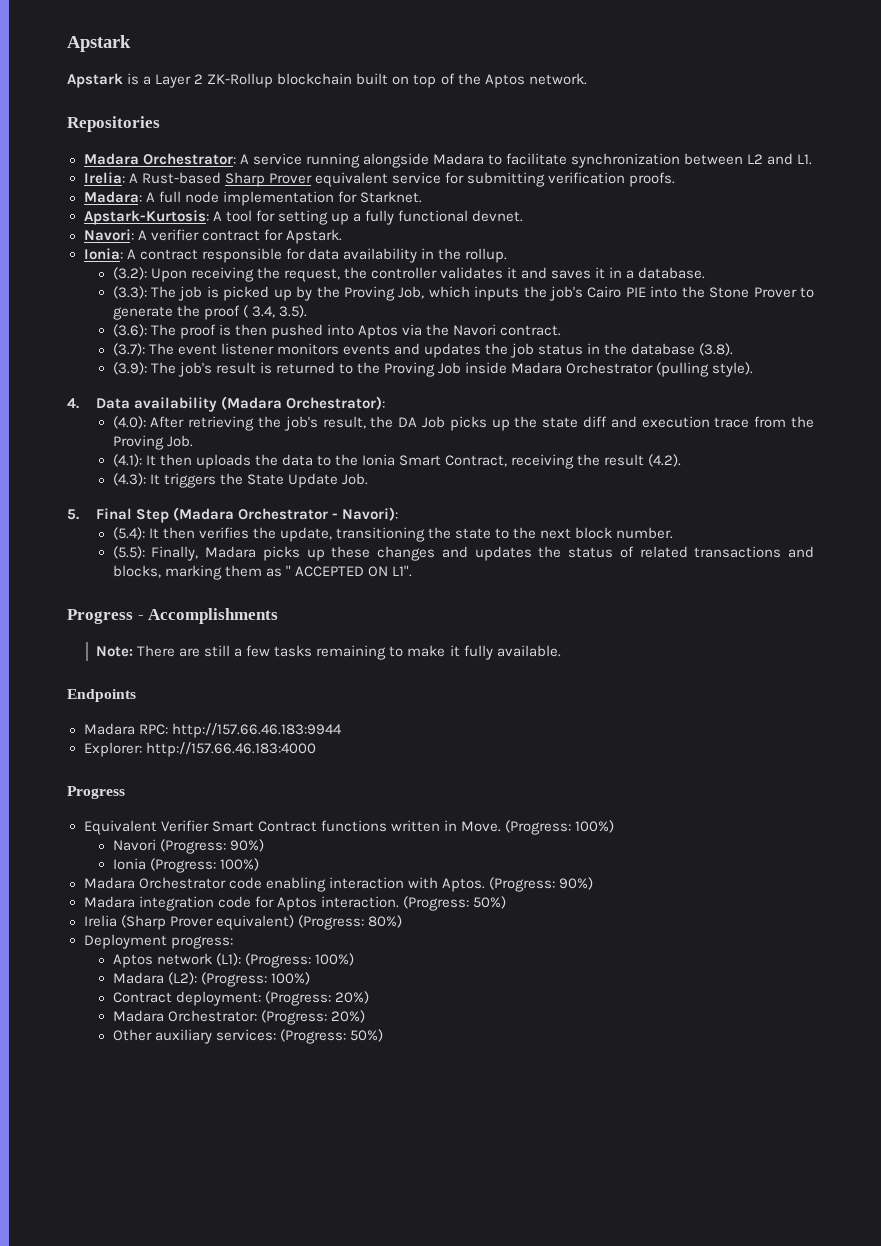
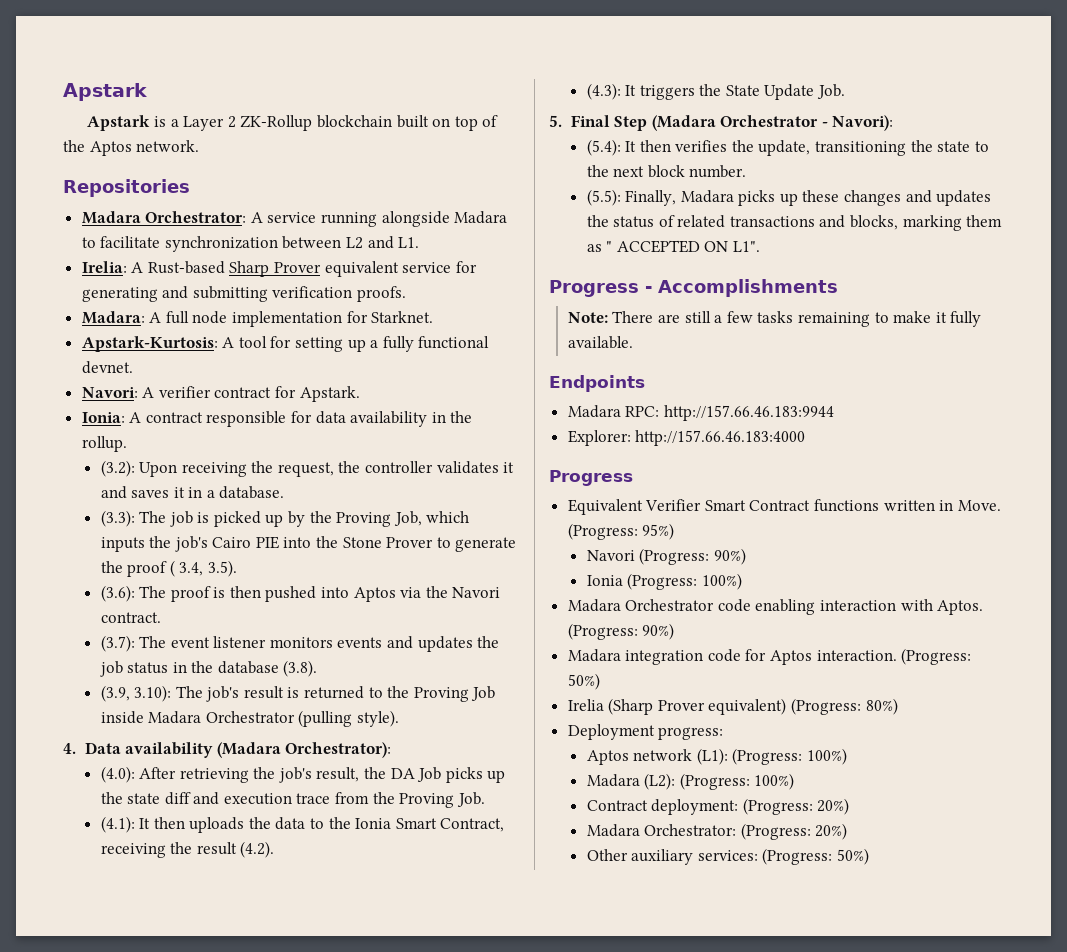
- Irelia: A Rust-based Sharp Prover equivalent service for submitting verification proofs.
+ Irelia: A Rust-based Sharp Prover equivalent service for generating and submitting verification proofs.
- (3.9): The job's result is returned to the Proving Job inside Madara Orchestrator (pulling style).
+ (3.9, 3.10): The job's result is returned to the Proving Job inside Madara Orchestrator (pulling style).
- Equivalent Verifier Smart Contract functions written in Move. (Progress: 100%)
+ Equivalent Verifier Smart Contract functions written in Move. (Progress: 95%)

